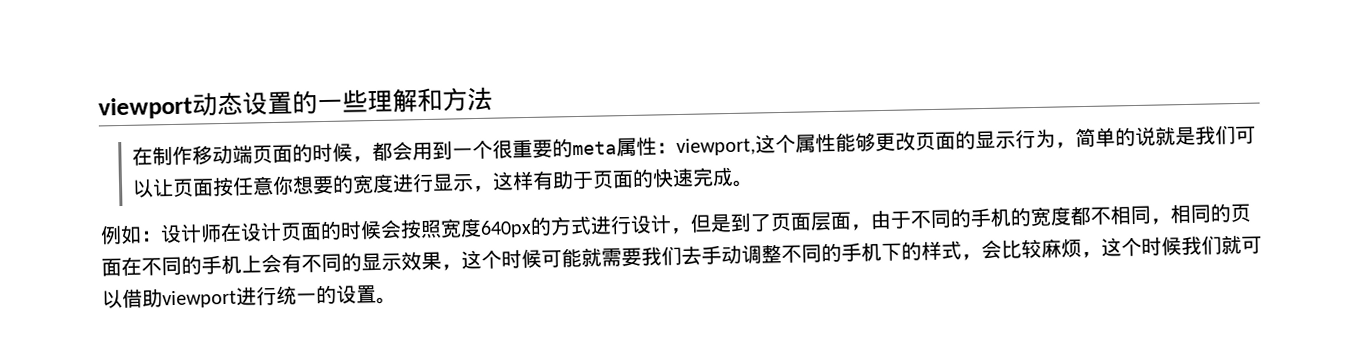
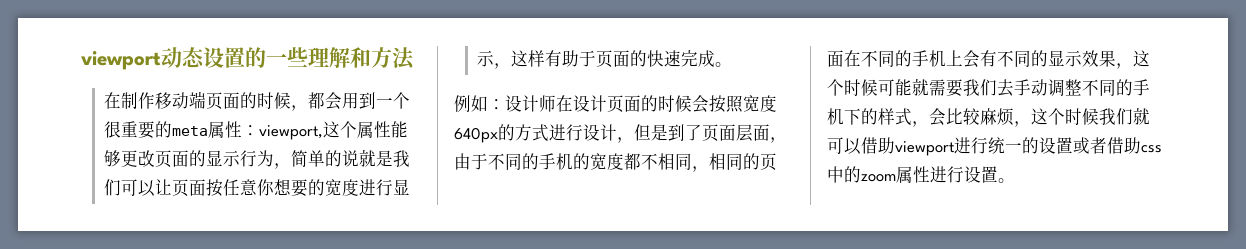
- 设计师在设计页面的时候会按照宽度640px的方式进行设计，但是到了页面层面，由于不同的手机的宽度都不相同，相同的页面在不同的手机上会有不同的显示效果，这个时候可能就需要我们去手动调整不同的手机下的样式，会比较麻烦，这个时候我们就可以借助viewport进行统一的设置。
+ 设计师在设计页面的时候会按照宽度640px的方式进行设计，但是到了页面层面，由于不同的手机的宽度都不相同，相同的页面在不同的手机上会有不同的显示效果，这个时候可能就需要我们去手动调整不同的手机下的样式，会比较麻烦，这个时候我们就可以借助viewport进行统一的设置或者借助css中的zoom属性进行设置。

